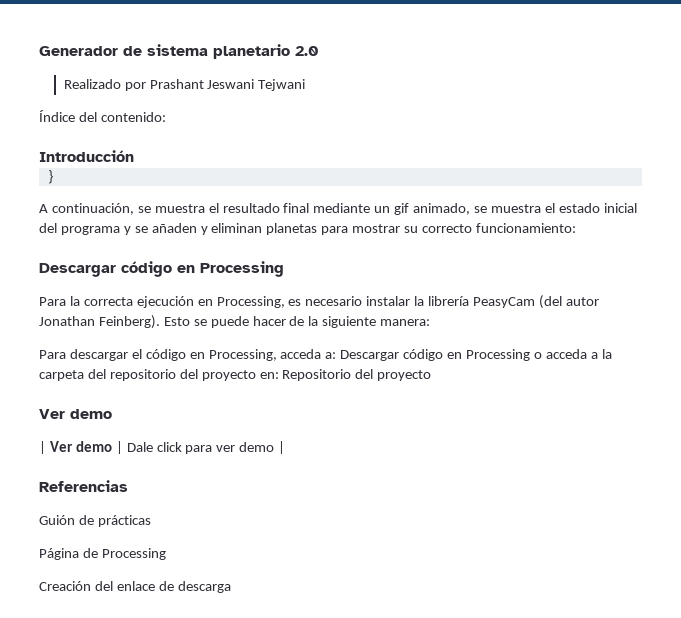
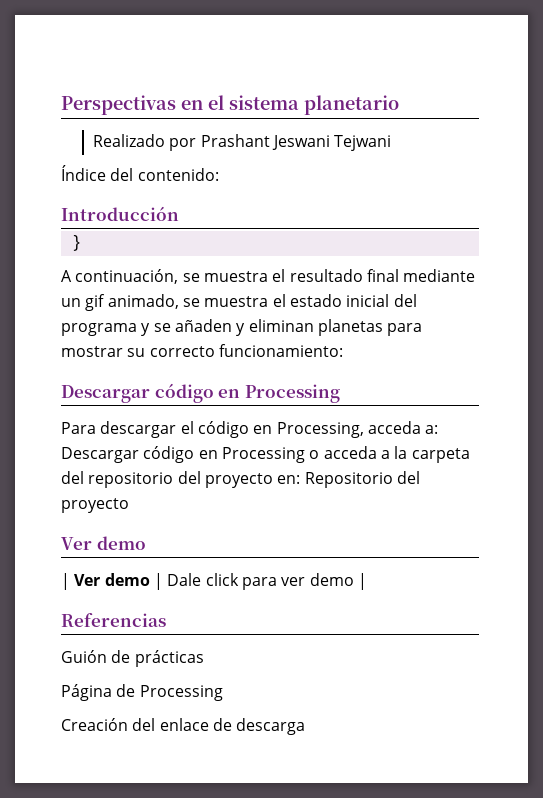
- Generador de sistema planetario 2.0
+ Perspectivas en el sistema planetario
- Para la correcta ejecución en Processing, es necesario instalar la librería PeasyCam (del autor Jonathan Feinberg). Esto se puede hacer de la siguiente manera:

